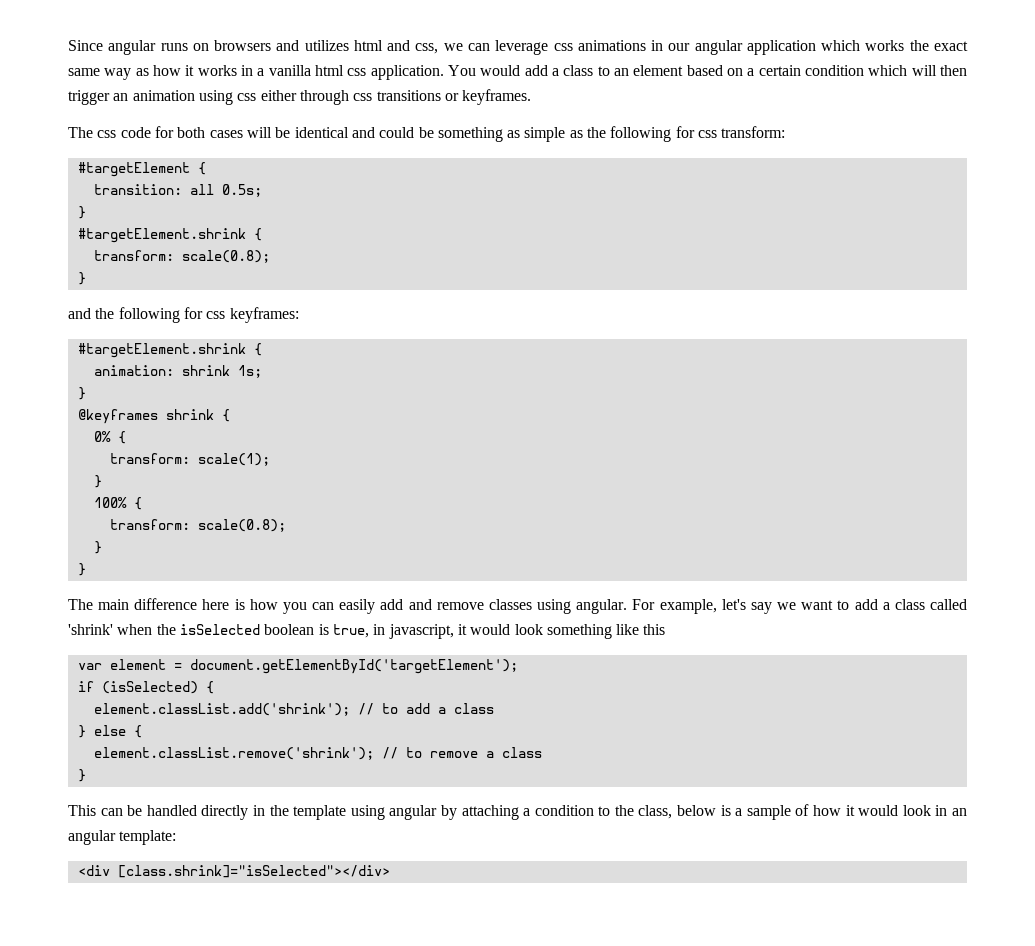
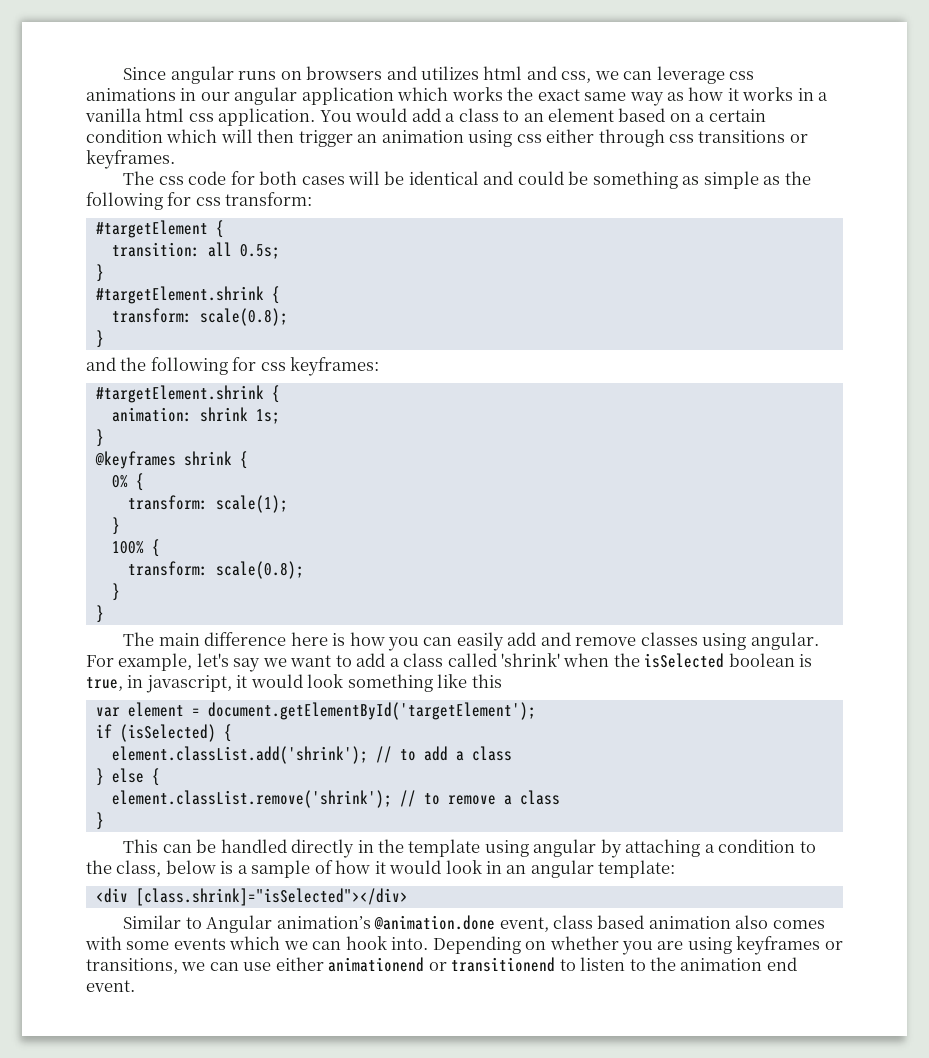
+ Similar to Angular animation’s @animation.done event, class based animation also comes with some events which we can hook into. Depending on whether you are using keyframes or transitions, we can use either animationend or transitionend to listen to the animation end event.

